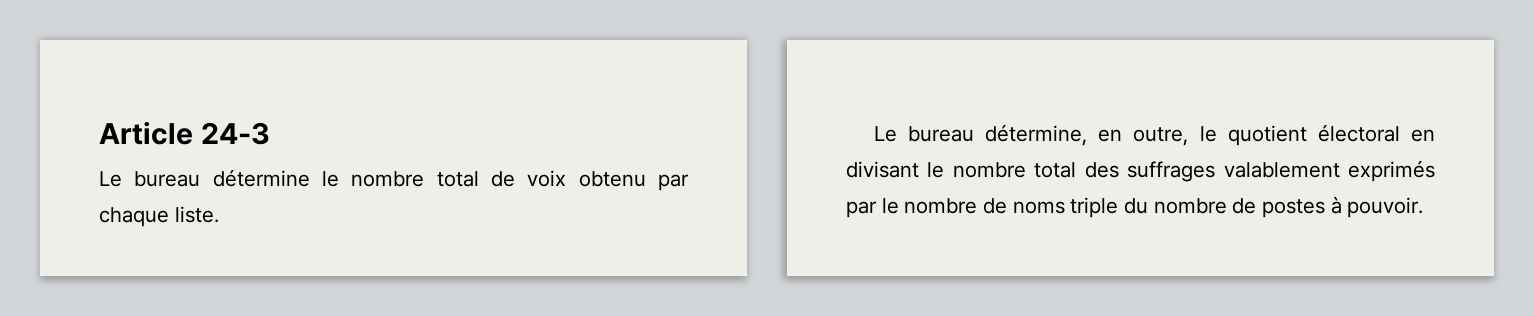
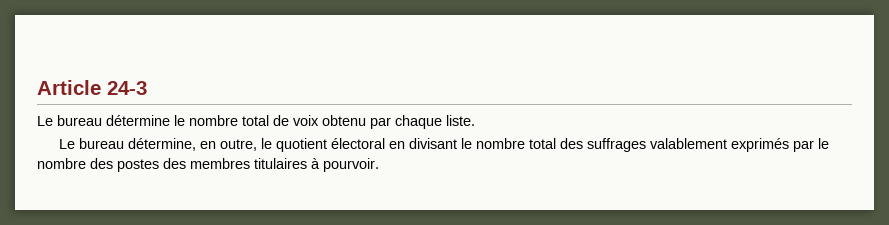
- Le bureau détermine, en outre, le quotient électoral en divisant le nombre total des suffrages valablement exprimés par le nombre de noms triple du nombre de postes à pouvoir.
+ Le bureau détermine, en outre, le quotient électoral en divisant le nombre total des suffrages valablement exprimés par le nombre des postes des membres titulaires à pourvoir.

